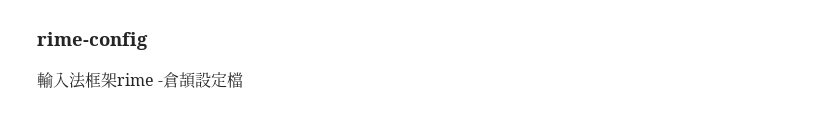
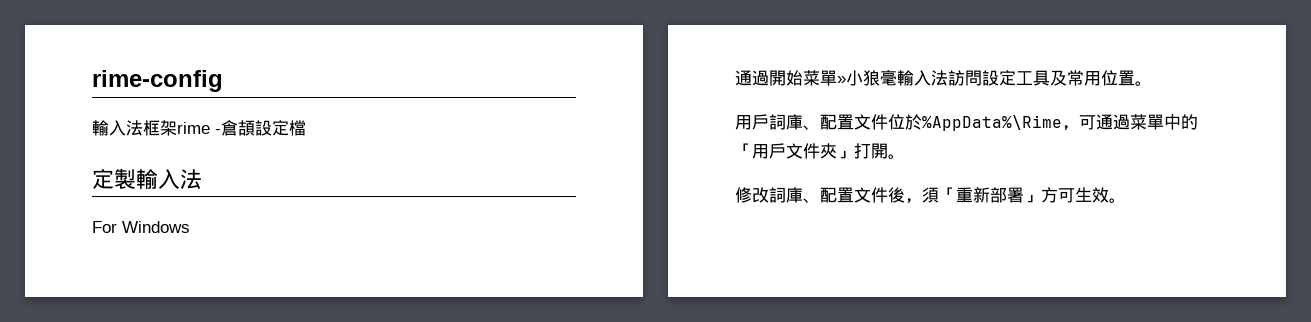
+ 定製輸入法
+ For Windows
+ 通過開始菜單»小狼毫輸入法訪問設定工具及常用位置。
+ 用戶詞庫、配置文件位於%AppData%\Rime，可通過菜單中的「用戶文件夾」打開。
+ 修改詞庫、配置文件後，須「重新部署」方可生效。

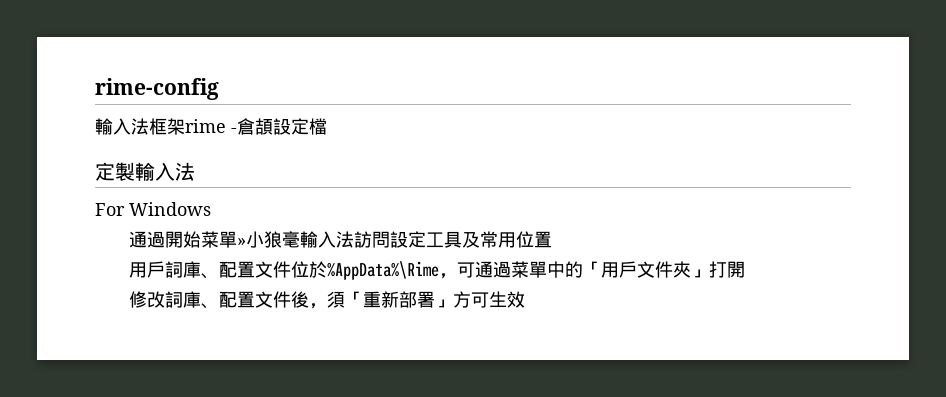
- 通過開始菜單»小狼毫輸入法訪問設定工具及常用位置。
+ 通過開始菜單»小狼毫輸入法訪問設定工具及常用位置
- 用戶詞庫、配置文件位於%AppData%\Rime，可通過菜單中的「用戶文件夾」打開。
+ 用戶詞庫、配置文件位於%AppData%\Rime，可通過菜單中的「用戶文件夾」打開
- 修改詞庫、配置文件後，須「重新部署」方可生效。
+ 修改詞庫、配置文件後，須「重新部署」方可生效

